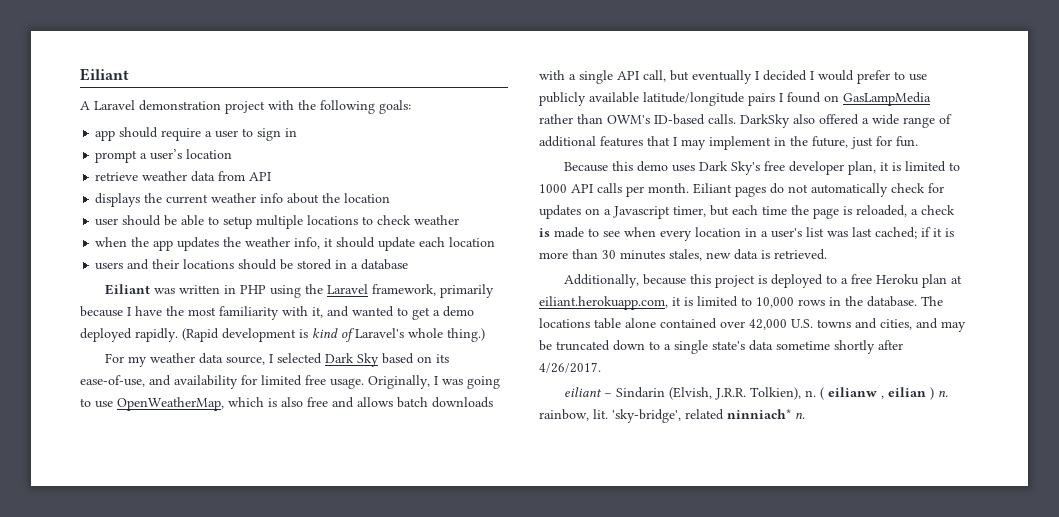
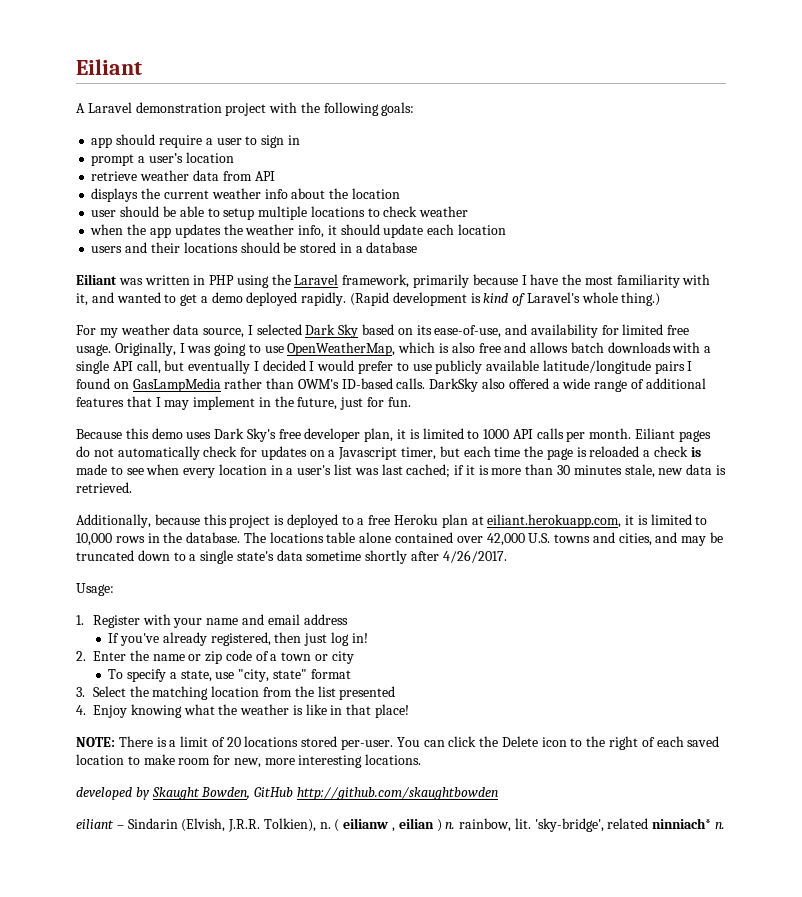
- Eiliant pages do not automatically check for updates on a Javascript timer, but each time the page is reloaded, a check is made to see when every location in a user's list was last cached; if it is more than 30 minutes stales, new data is retrieved.
+ Eiliant pages do not automatically check for updates on a Javascript timer, but each time the page is reloaded a check is made to see when every location in a user's list was last cached; if it is more than 30 minutes stale, new data is retrieved.
+ Usage:
+ 1. Register with your name and email address
+ If you've already registered, then just log in!
+ 2. Enter the name or zip code of a town or city
+ To specify a state, use "city, state" format
+ 3. Select the matching location from the list presented
+ 4. Enjoy knowing what the weather is like in that place!
+ NOTE: There is a limit of 20 locations stored per-user. You can click the Delete icon to the right of each saved location to make room for new, more interesting locations.
+ developed by Skaught Bowden, GitHub http://github.com/skaughtbowden

